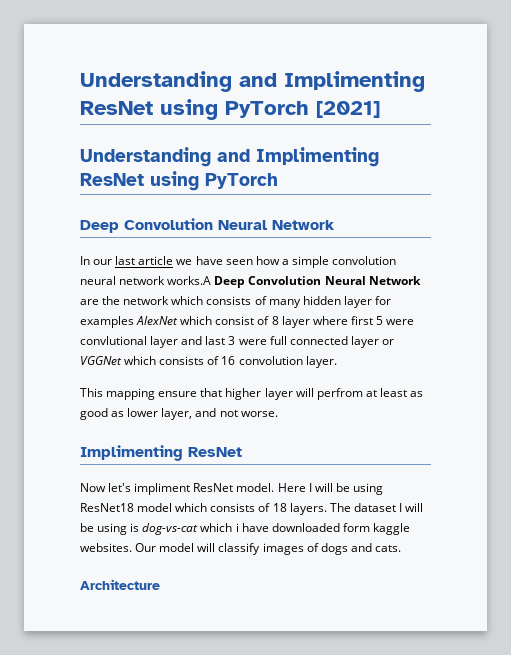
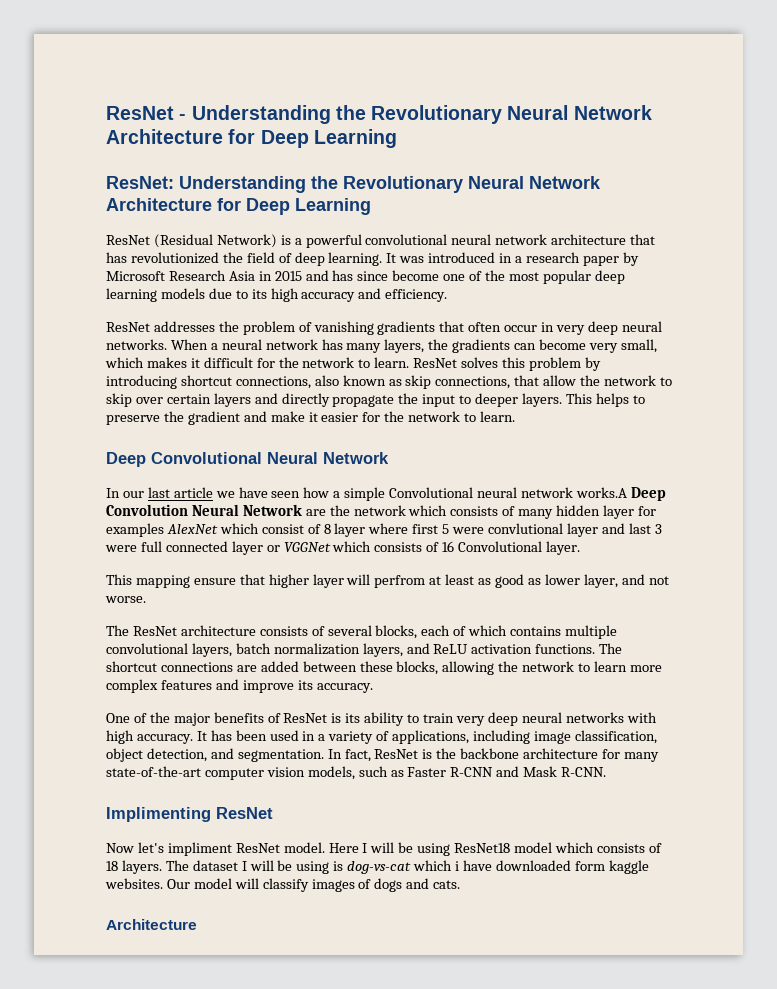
- Understanding and Implimenting ResNet using PyTorch [2021]
- Understanding and Implimenting ResNet using PyTorch
- Deep Convolution Neural Network
+ ResNet - Understanding the Revolutionary Neural Network Architecture for Deep Learning
+ ResNet: Understanding the Revolutionary Neural Network Architecture for Deep Learning
+ ResNet (Residual Network) is a powerful convolutional neural network architecture that has revolutionized the field of deep learning. It was introduced in a research paper by Microsoft Research Asia in 2015 and has since become one of the most popular deep learning models due to its high accuracy and efficiency.
+ ResNet addresses the problem of vanishing gradients that often occur in very deep neural networks. When a neural network has many layers, the gradients can become very small, which makes it difficult for the network to learn. ResNet solves this problem by introducing shortcut connections, also known as skip connections, that allow the network to skip over certain layers and directly propagate the input to deeper layers. This helps to preserve the gradient and make it easier for the network to learn.
+ Deep Convolutional Neural Network
- In our last article we have seen how a simple convolution neural network works.A Deep Convolution Neural Network are the network which consists of many hidden layer for examples AlexNet which consist of 8 layer where first 5 were convlutional layer and last 3 were full connected layer or VGGNet which consists of 16 convolution layer.
+ In our last article we have seen how a simple Convolutional neural network works.A Deep Convolution Neural Network are the network which consists of many hidden layer for examples AlexNet which consist of 8 layer where first 5 were convlutional layer and last 3 were full connected layer or VGGNet which consists of 16 Convolutional layer.
+ The ResNet architecture consists of several blocks, each of which contains multiple convolutional layers, batch normalization layers, and ReLU activation functions. The shortcut connections are added between these blocks, allowing the network to learn more complex features and improve its accuracy.
+ One of the major benefits of ResNet is its ability to train very deep neural networks with high accuracy. It has been used in a variety of applications, including image classification, object detection, and segmentation. In fact, ResNet is the backbone architecture for many state-of-the-art computer vision models, such as Faster R-CNN and Mask R-CNN.

